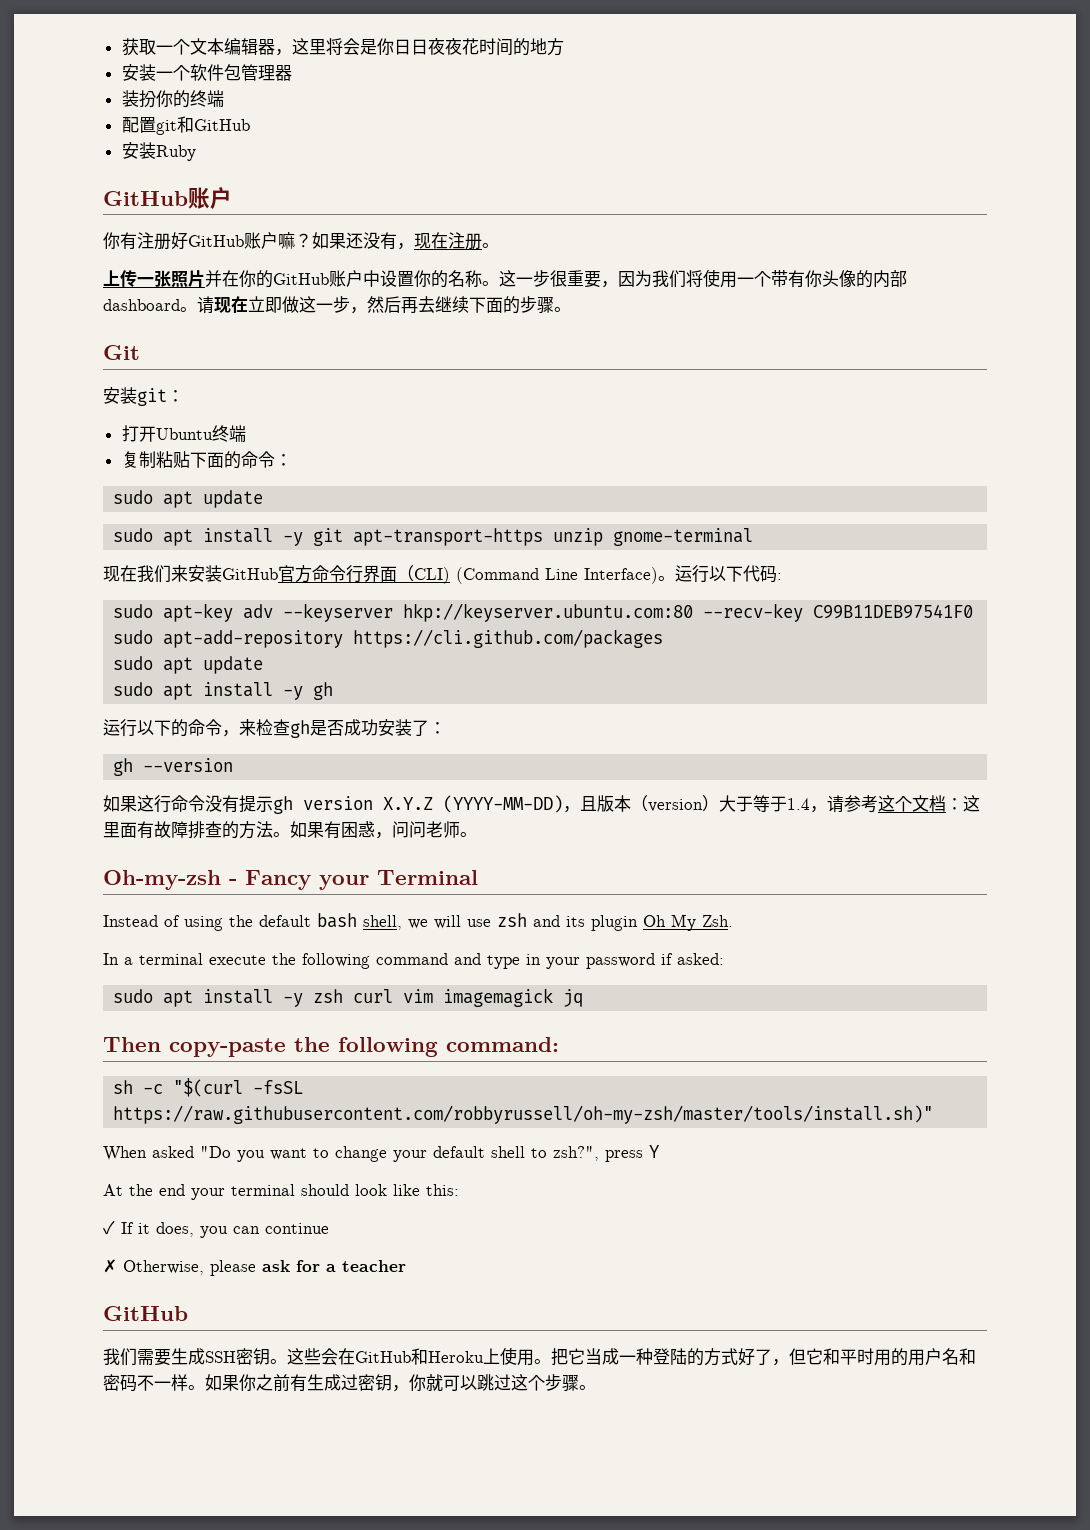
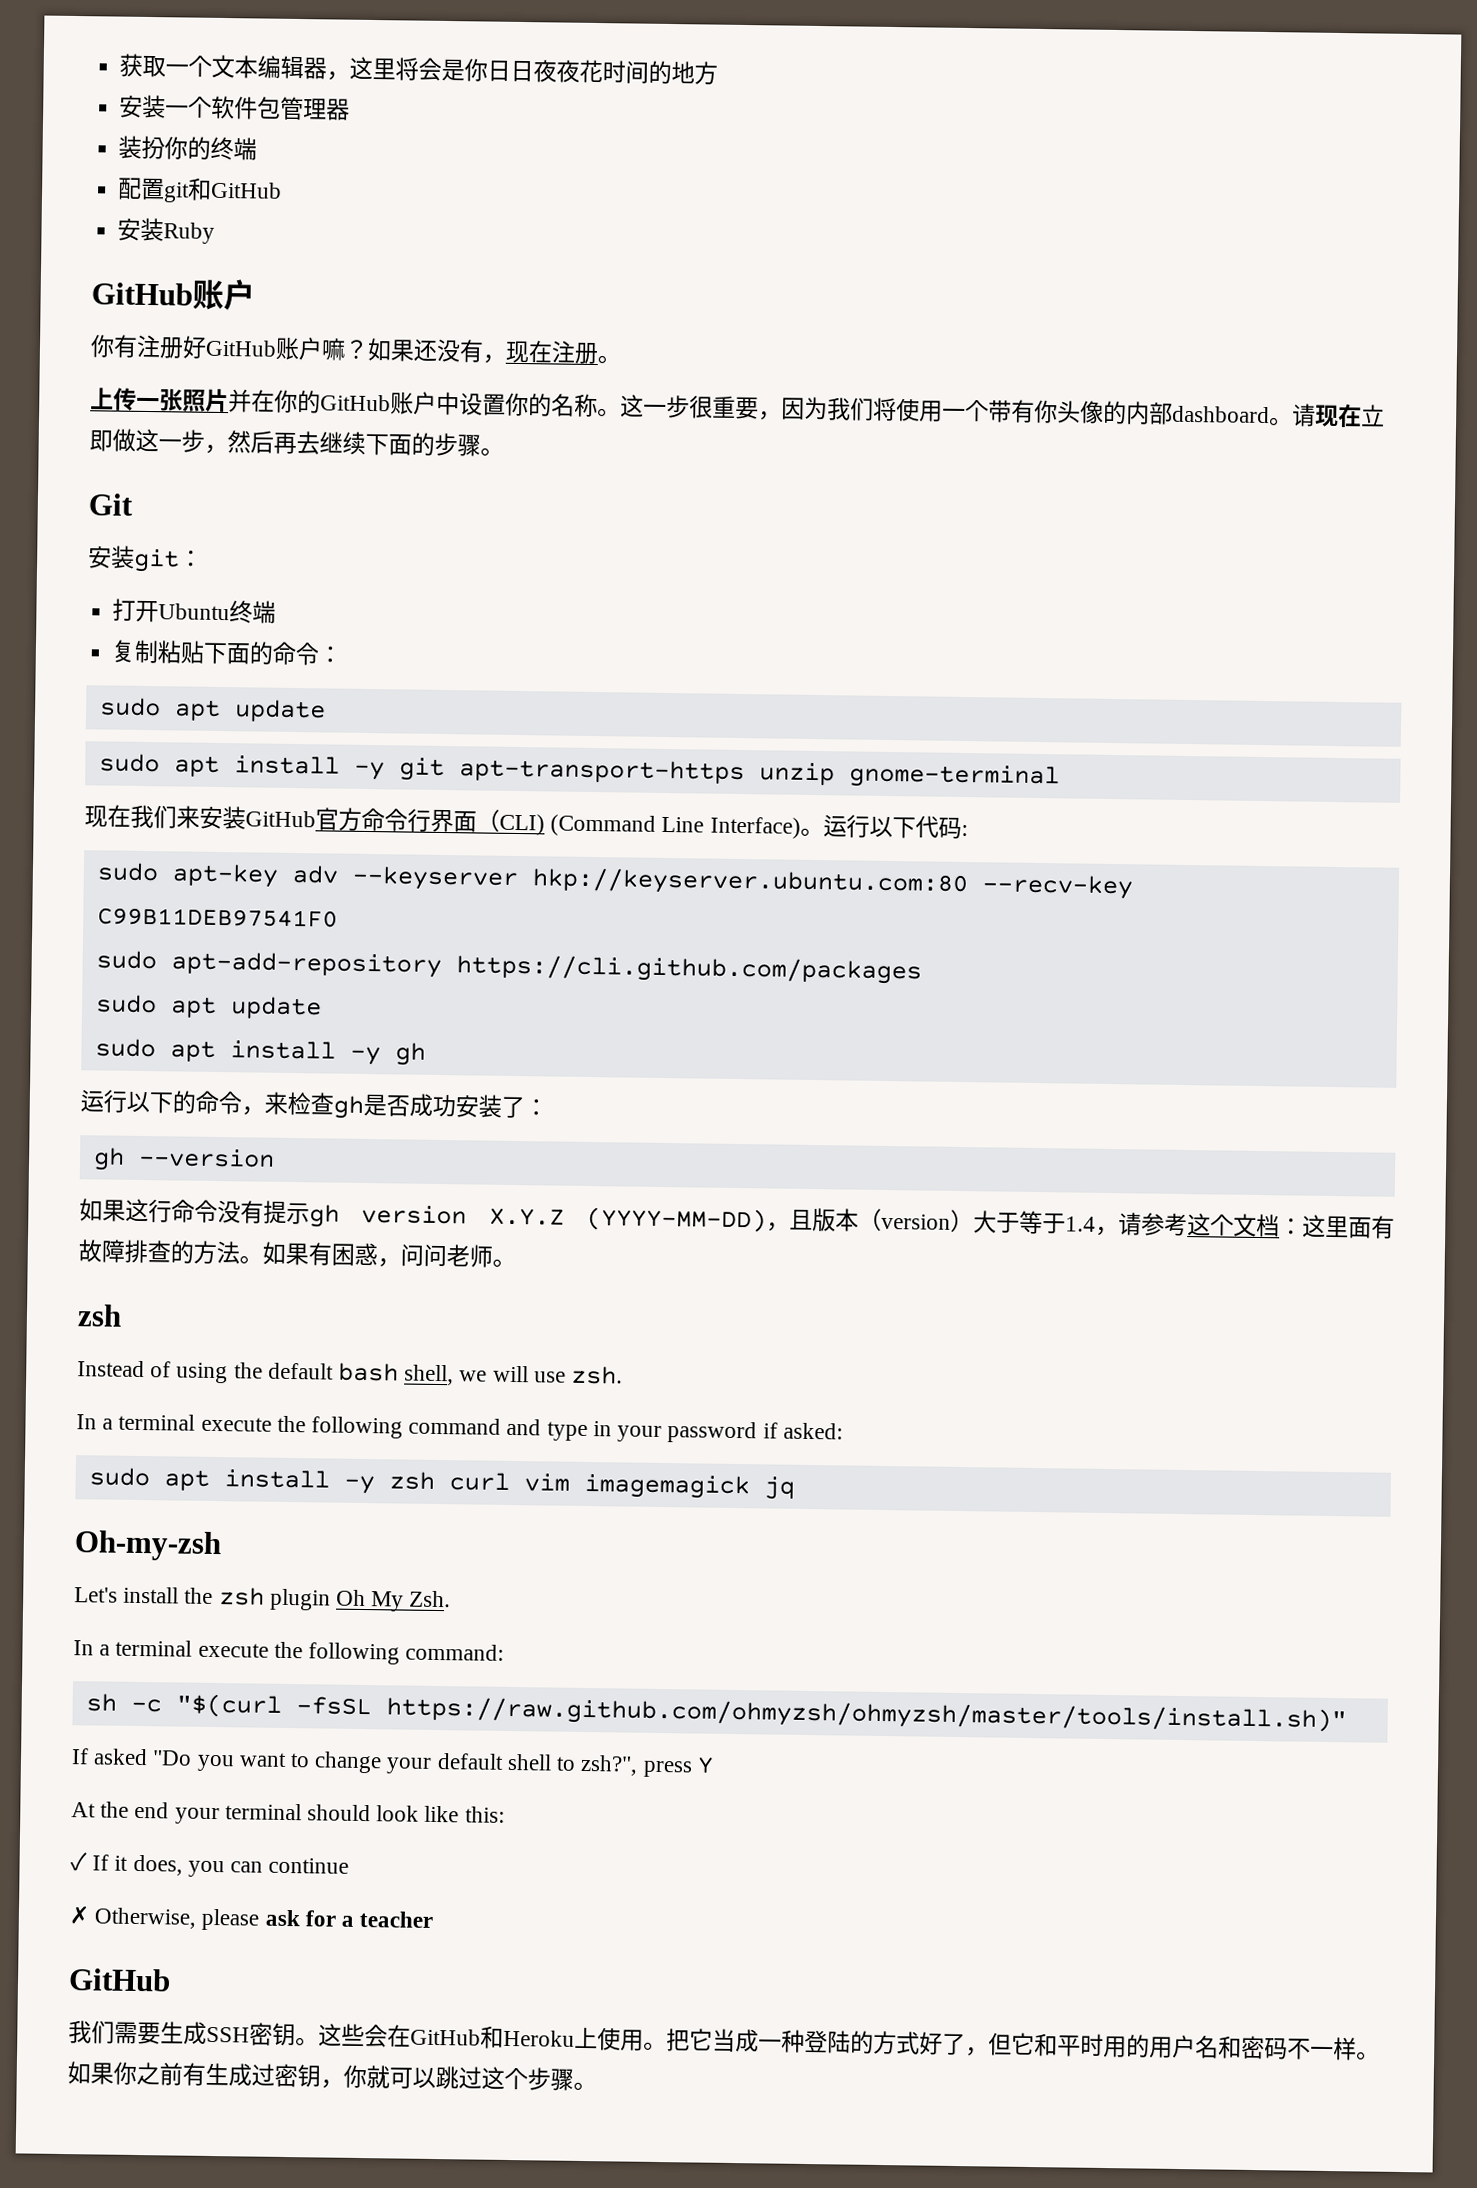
  如果有困惑，问问老师。
- Oh-my-zsh - Fancy your Terminal
+ zsh
- Instead of using the default bash shell, we will use zsh and its plugin Oh My Zsh.
+ Instead of using the default bash shell, we will use zsh.
- Then copy-paste the following command:
+ Oh-my-zsh
+ Let's install the zsh plugin Oh My Zsh.
+ In a terminal execute the following command:
- sh -c "$(curl -fsSL https://raw.githubusercontent.com/robbyrussell/oh-my-zsh/master/tools/install.sh)"
- When asked "Do you want to change your default shell to zsh?", press Y
+ sh -c "$(curl -fsSL https://raw.github.com/ohmyzsh/ohmyzsh/master/tools/install.sh)"
+ If asked "Do you want to change your default shell to zsh?", press Y

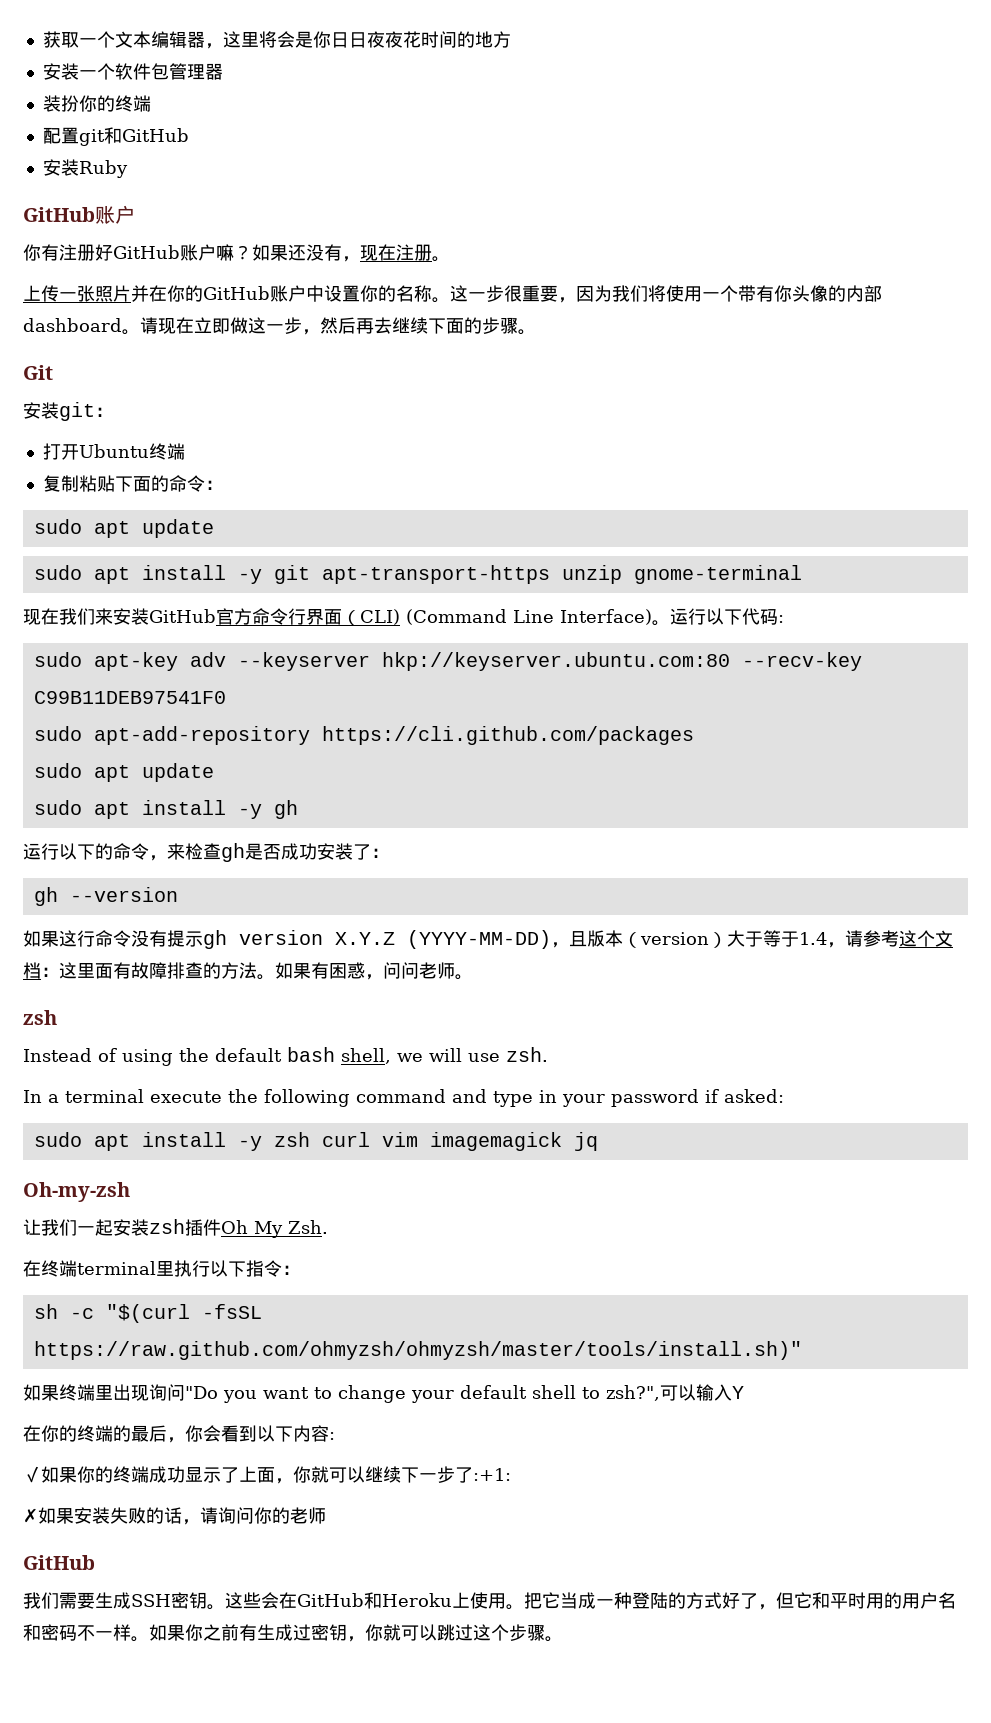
- Let's install the zsh plugin Oh My Zsh.
- In a terminal execute the following command:
+ 让我们一起安装zsh插件Oh My Zsh.
+ 在终端terminal里执行以下指令：
- If asked "Do you want to change your default shell to zsh?", press Y
+ 如果终端里出现询问"Do you want to change your default shell to zsh?",可以输入Y
- At the end your terminal should look like this:
- ✓ If it does, you can continue
- ✗ Otherwise, please ask for a teacher
+ 在你的终端的最后，你会看到以下内容:
+ ✓如果你的终端成功显示了上面，你就可以继续下一步了:+1:
+ ✗如果安装失败的话，请询问你的老师

